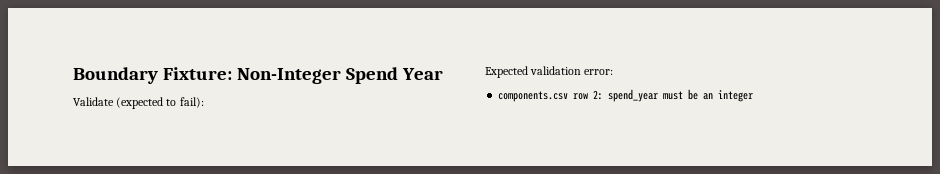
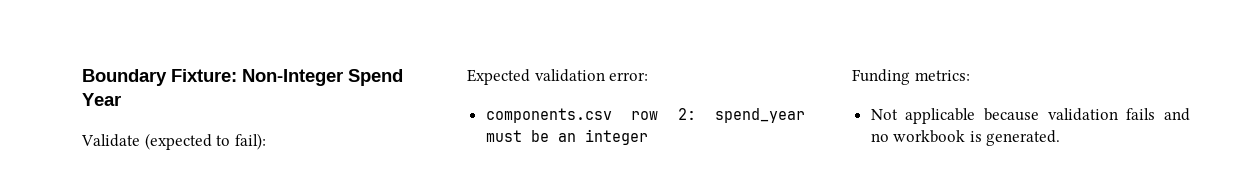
+ Funding metrics:
+ Not applicable because validation fails and no workbook is generated.

